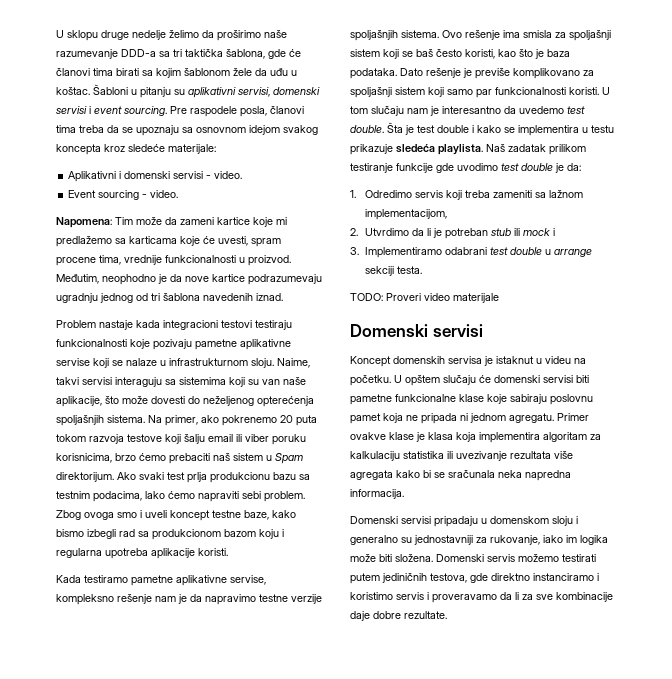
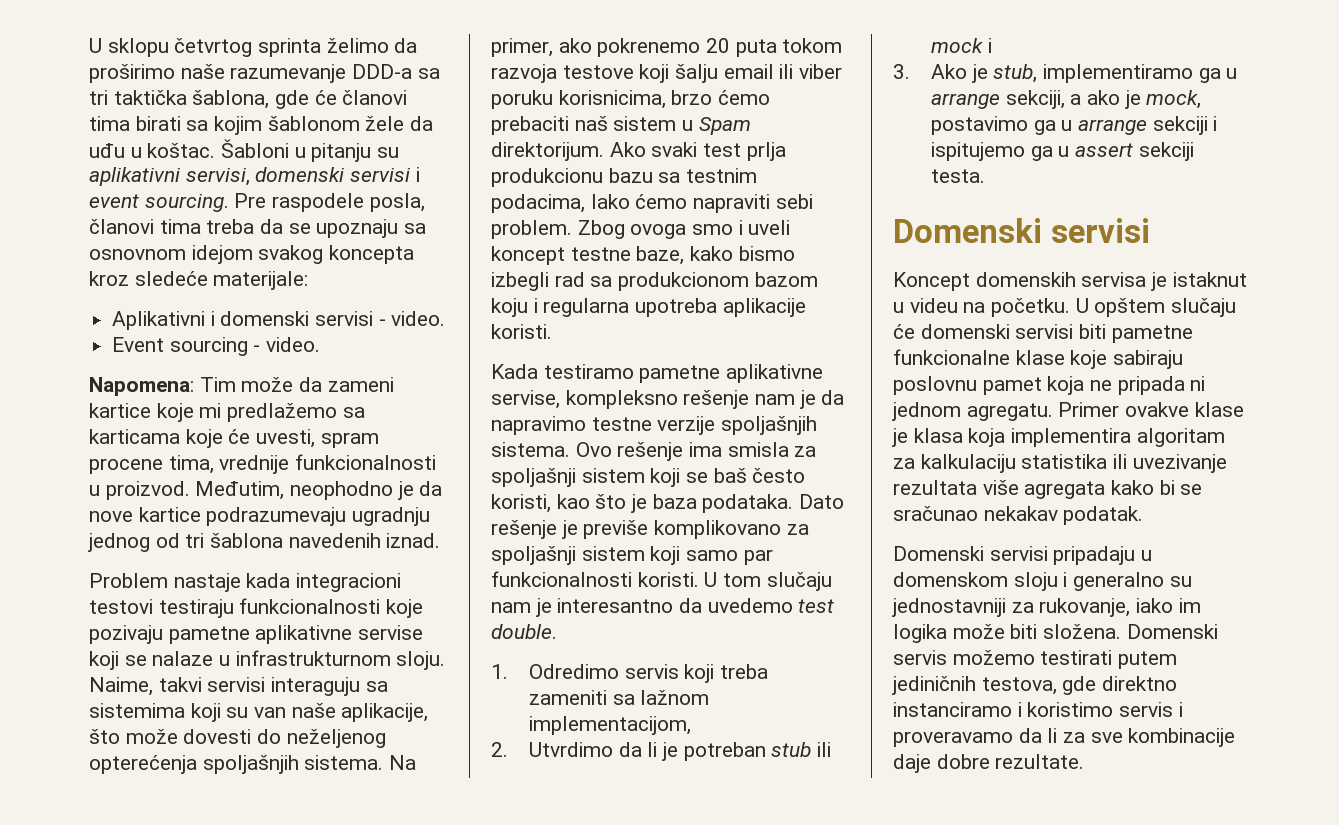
- U sklopu druge nedelje želimo da proširimo naše razumevanje DDD-a sa tri taktička šablona, gde će članovi tima birati sa kojim šablonom žele da uđu u koštac.
+ U sklopu četvrtog sprinta želimo da proširimo naše razumevanje DDD-a sa tri taktička šablona, gde će članovi tima birati sa kojim šablonom žele da uđu u koštac.
- Šta je test double i kako se implementira u testu prikazuje sledeća playlista. Naš zadatak prilikom testiranje funkcije gde uvodimo test double je da:
- 3. Implementiramo odabrani test double u arrange sekciji testa.
- TODO: Proveri video materijale
+ 3. Ako je stub, implementiramo ga u arrange sekciji, a ako je mock, postavimo ga u arrange sekciji i ispitujemo ga u assert sekciji testa.
- Primer ovakve klase je klasa koja implementira algoritam za kalkulaciju statistika ili uvezivanje rezultata više agregata kako bi se sračunala neka napredna informacija.
+ Primer ovakve klase je klasa koja implementira algoritam za kalkulaciju statistika ili uvezivanje rezultata više agregata kako bi se sračunao nekakav podatak.

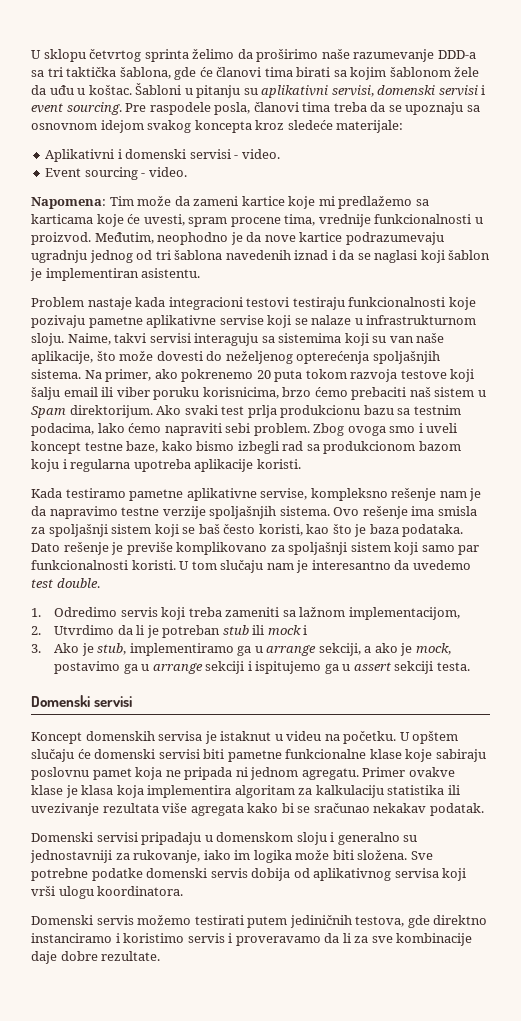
- Međutim, neophodno je da nove kartice podrazumevaju ugradnju jednog od tri šablona navedenih iznad.
+ Međutim, neophodno je da nove kartice podrazumevaju ugradnju jednog od tri šablona navedenih iznad i da se naglasi koji šablon je implementiran asistentu.
- Domenski servisi pripadaju u domenskom sloju i generalno su jednostavniji za rukovanje, iako im logika može biti složena. Domenski servis možemo testirati putem jediničnih testova, gde direktno instanciramo i koristimo servis i proveravamo da li za sve kombinacije daje dobre rezultate.
+ Domenski servisi pripadaju u domenskom sloju i generalno su jednostavniji za rukovanje, iako im logika može biti složena. Sve potrebne podatke domenski servis dobija od aplikativnog servisa koji vrši ulogu koordinatora.
+ Domenski servis možemo testirati putem jediničnih testova, gde direktno instanciramo i koristimo servis i proveravamo da li za sve kombinacije daje dobre rezultate.

